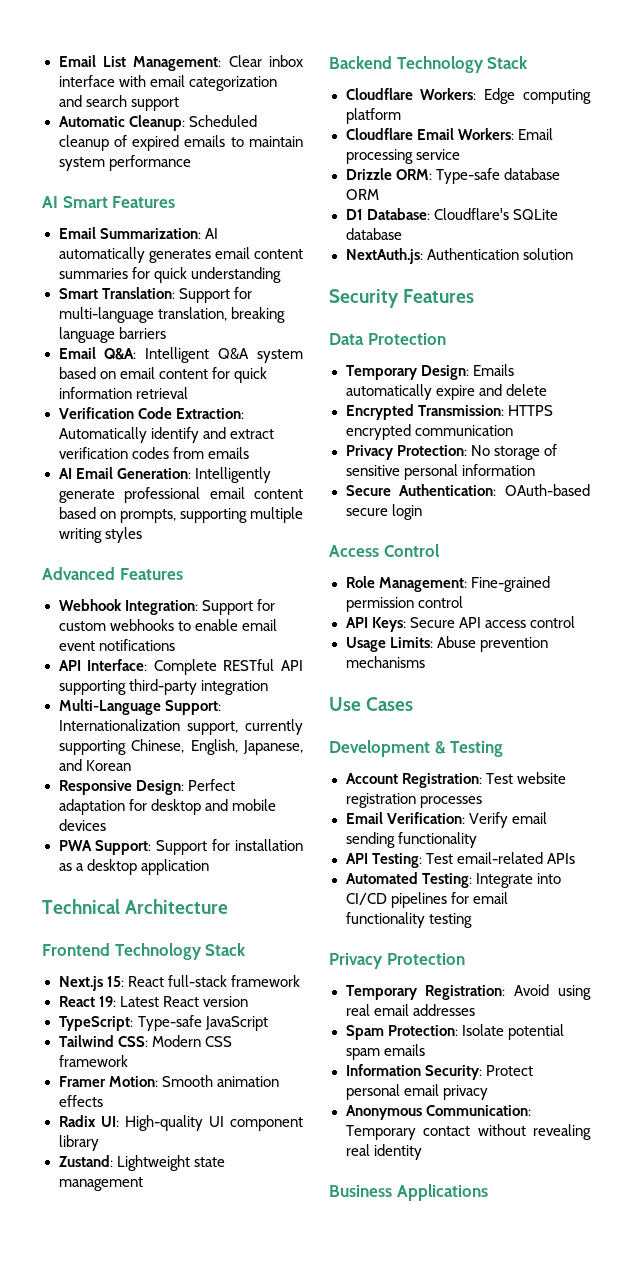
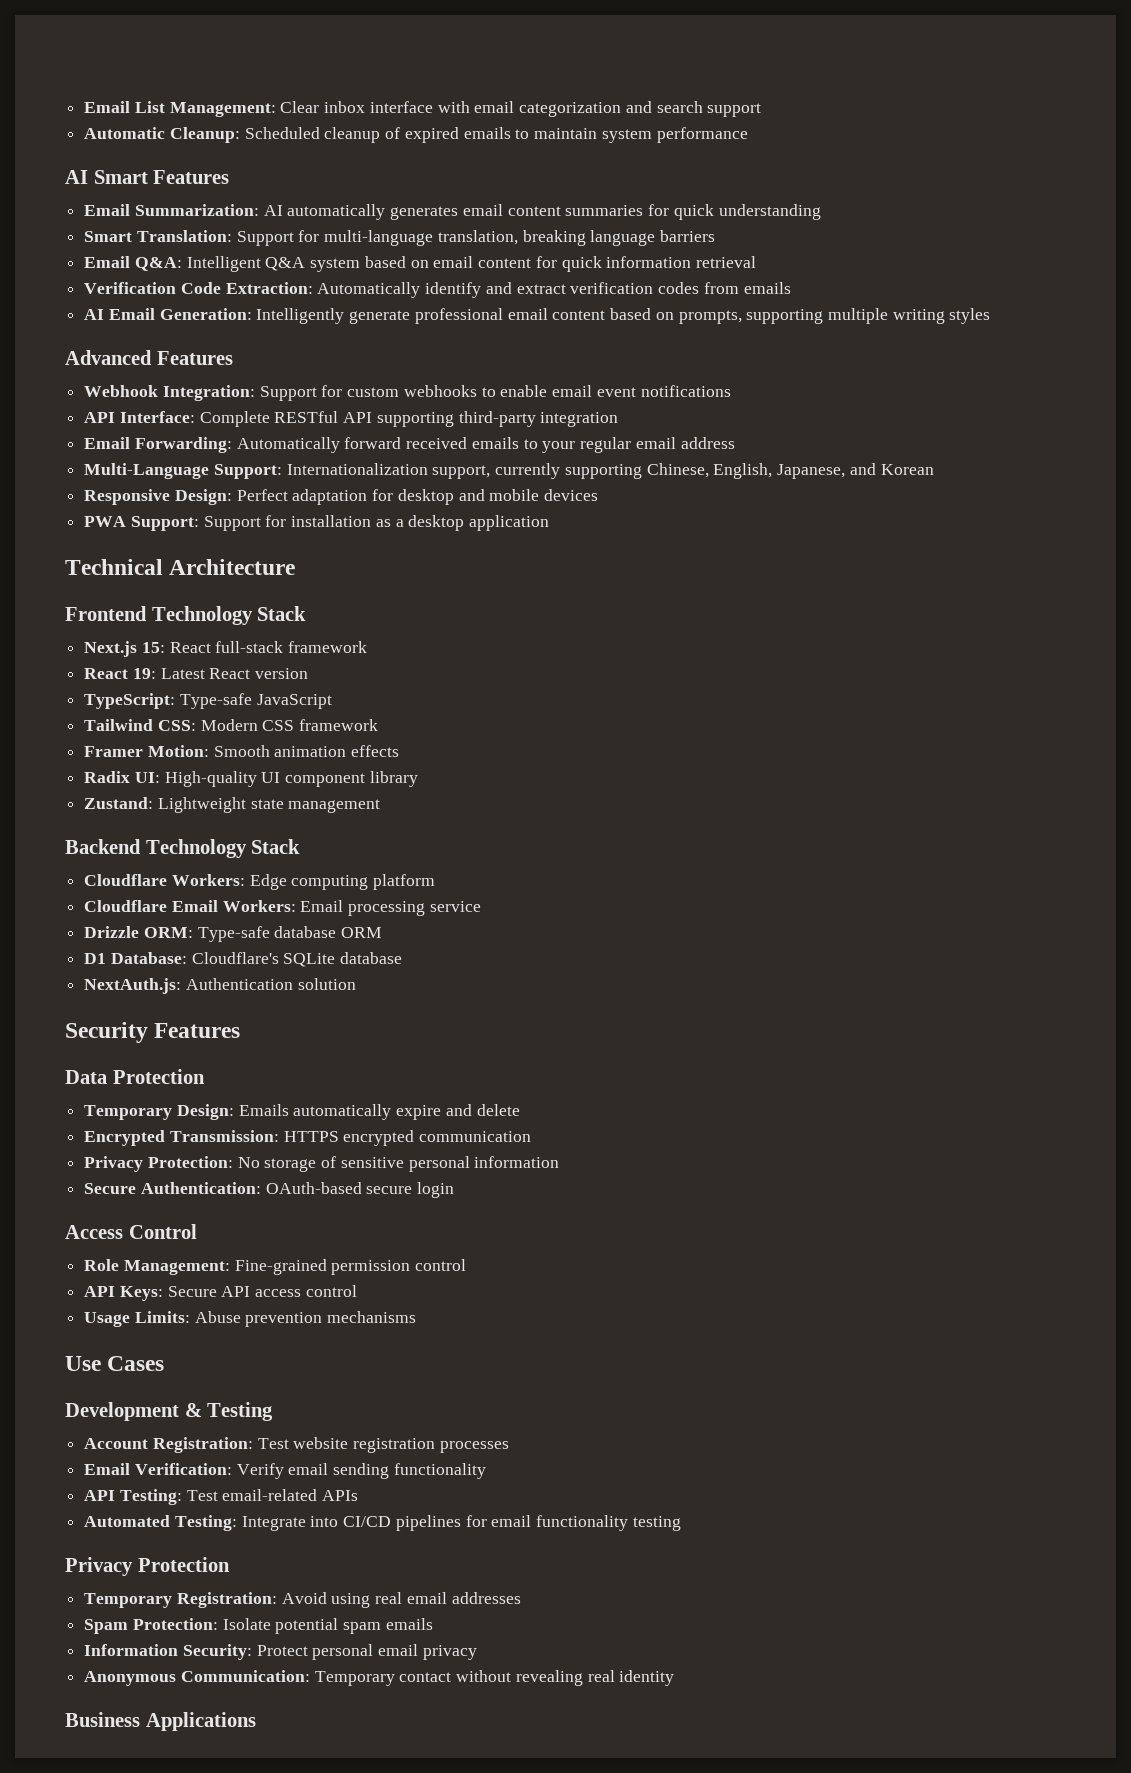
+ Email Forwarding: Automatically forward received emails to your regular email address

